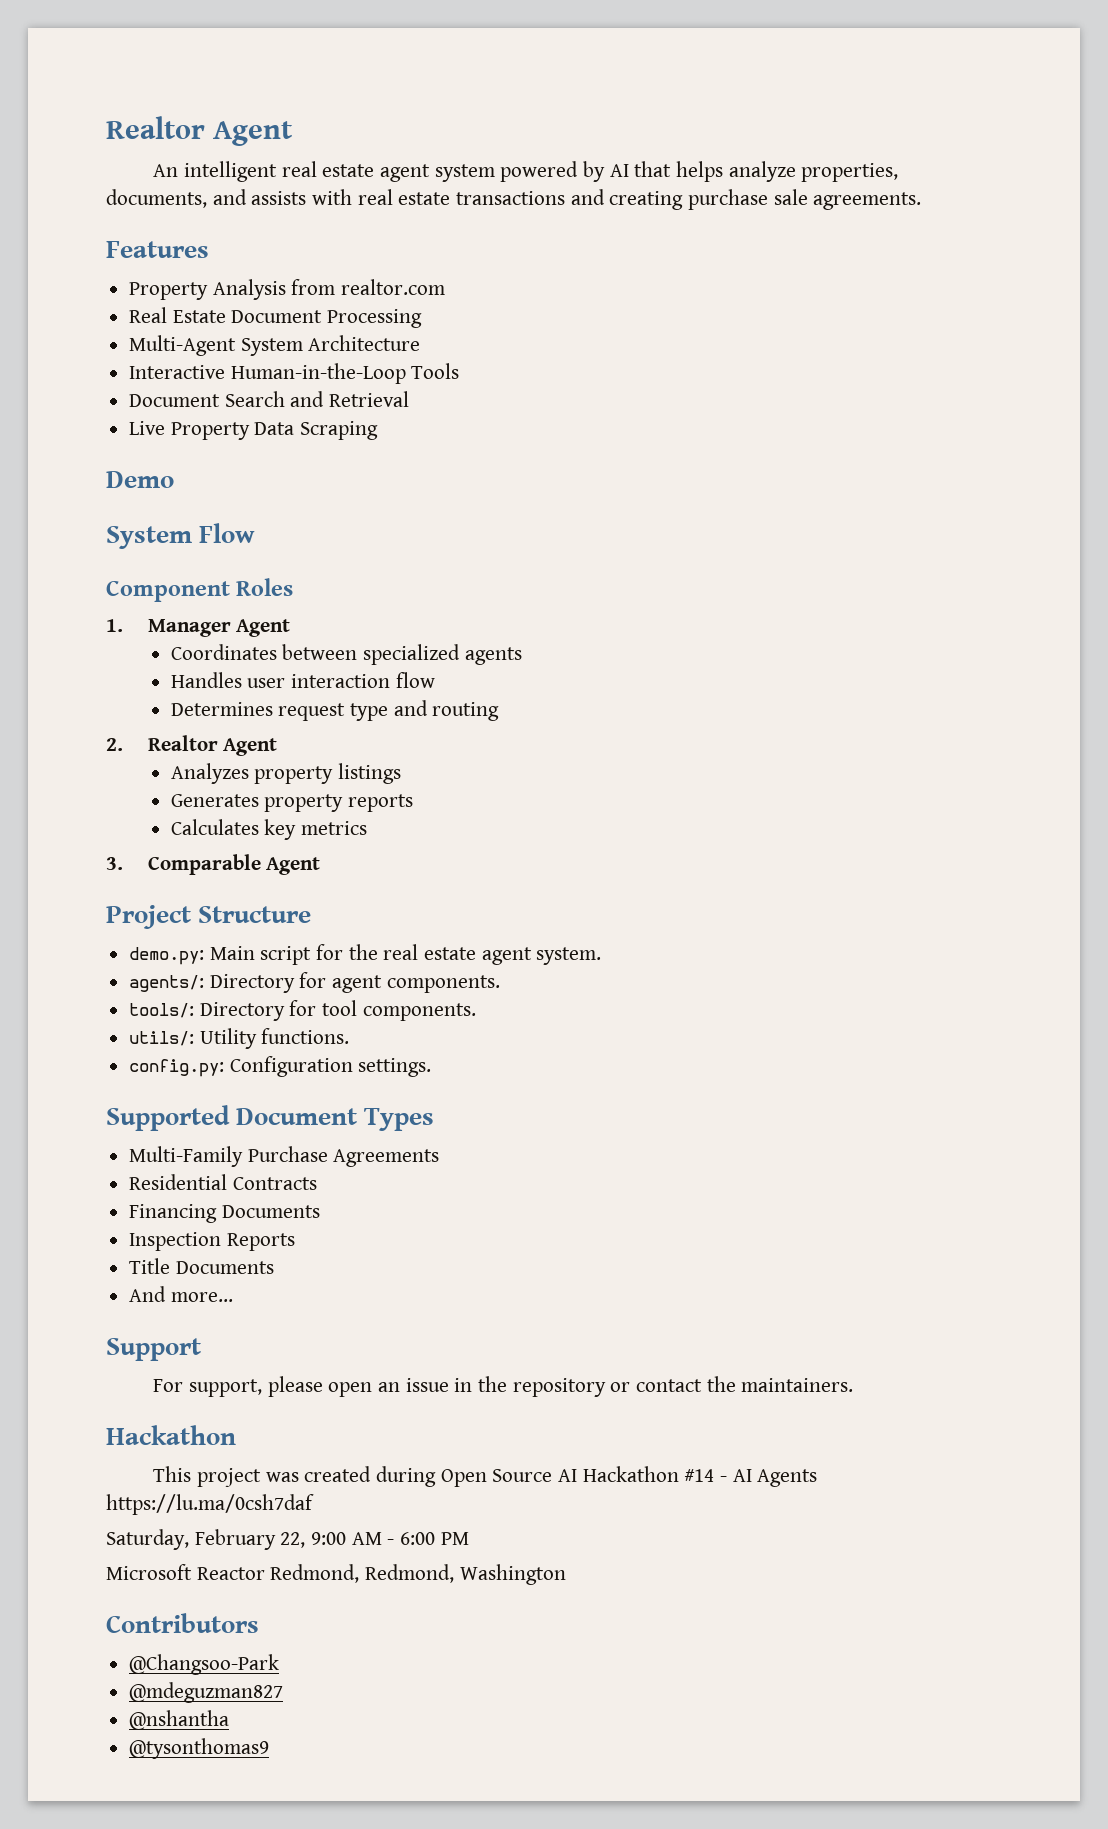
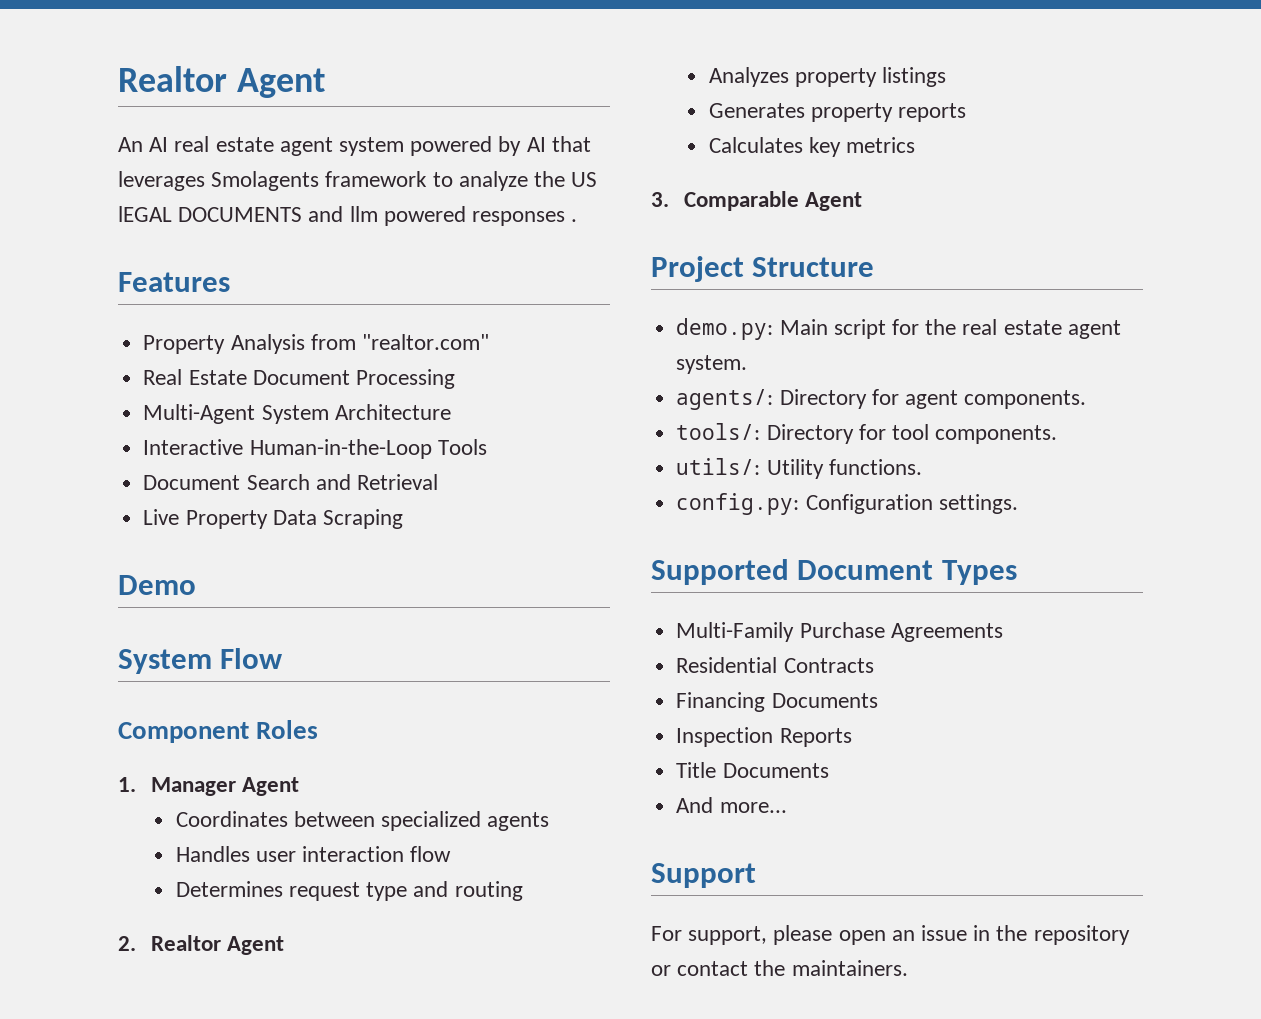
- An intelligent real estate agent system powered by AI that helps analyze properties, documents, and assists with real estate transactions and creating purchase sale agreements.
+ An AI real estate agent system powered by AI that leverages Smolagents framework to analyze the US lEGAL DOCUMENTS and llm powered responses .
- Property Analysis from realtor.com
+ Property Analysis from "realtor.com"
  For support, please open an issue in the repository or contact the maintainers.
- Hackathon
- This project was created during Open Source AI Hackathon #14 - AI Agents https://lu.ma/0csh7daf
- Saturday, February 22, 9:00 AM - 6:00 PM
- Microsoft Reactor Redmond, Redmond, Washington
- Contributors
- @Changsoo-Park
- @mdeguzman827
- @nshantha
- @tysonthomas9

